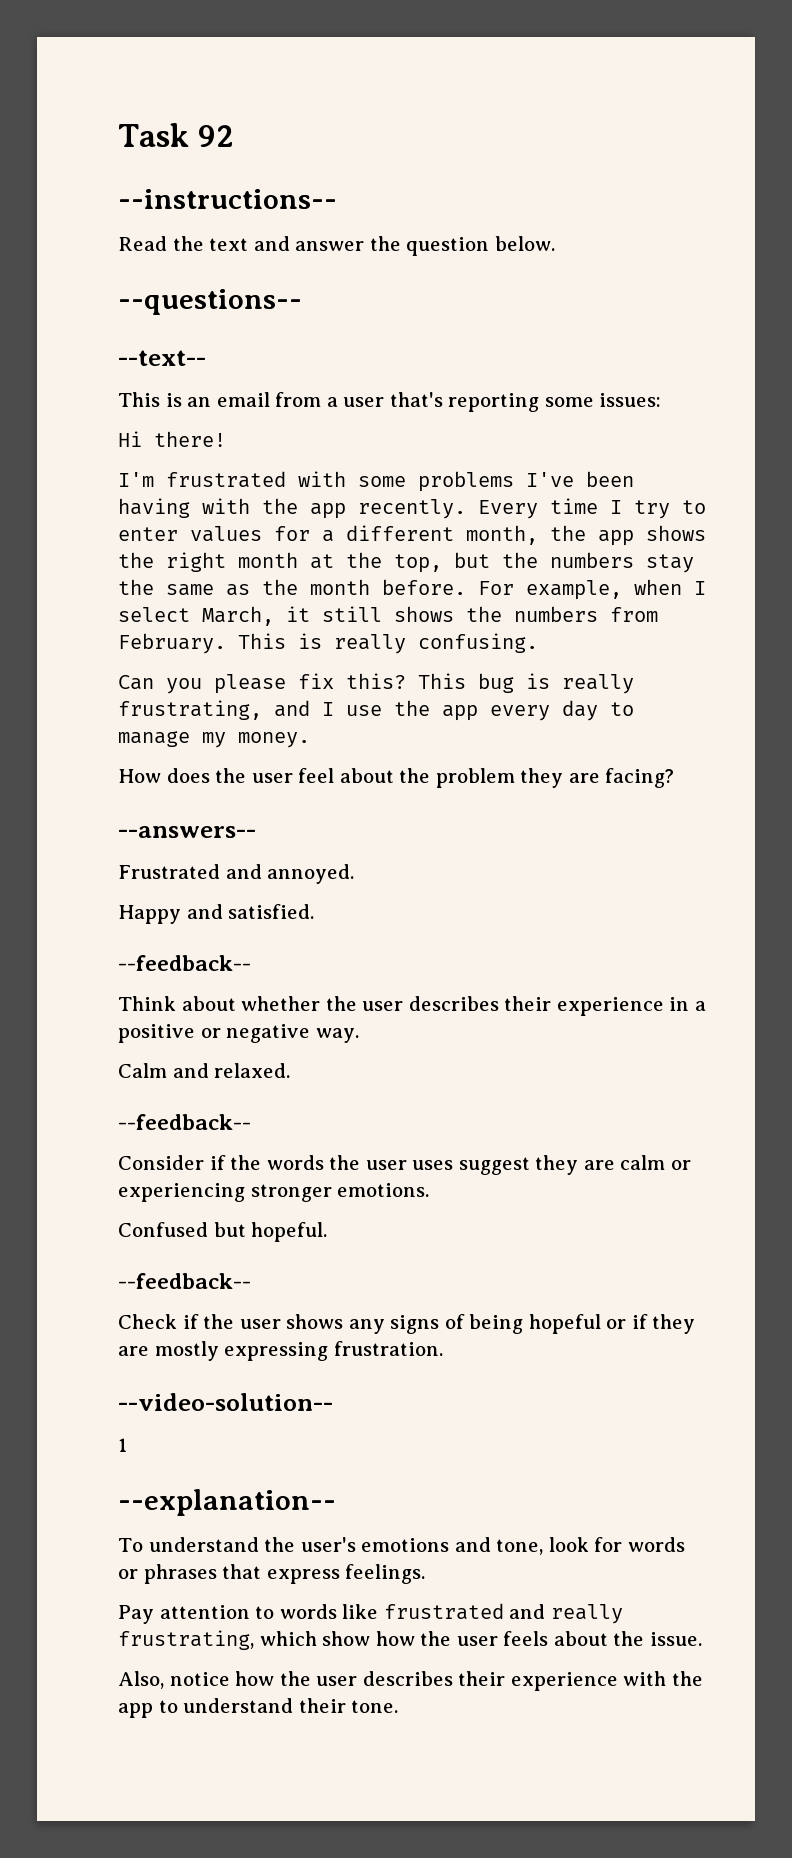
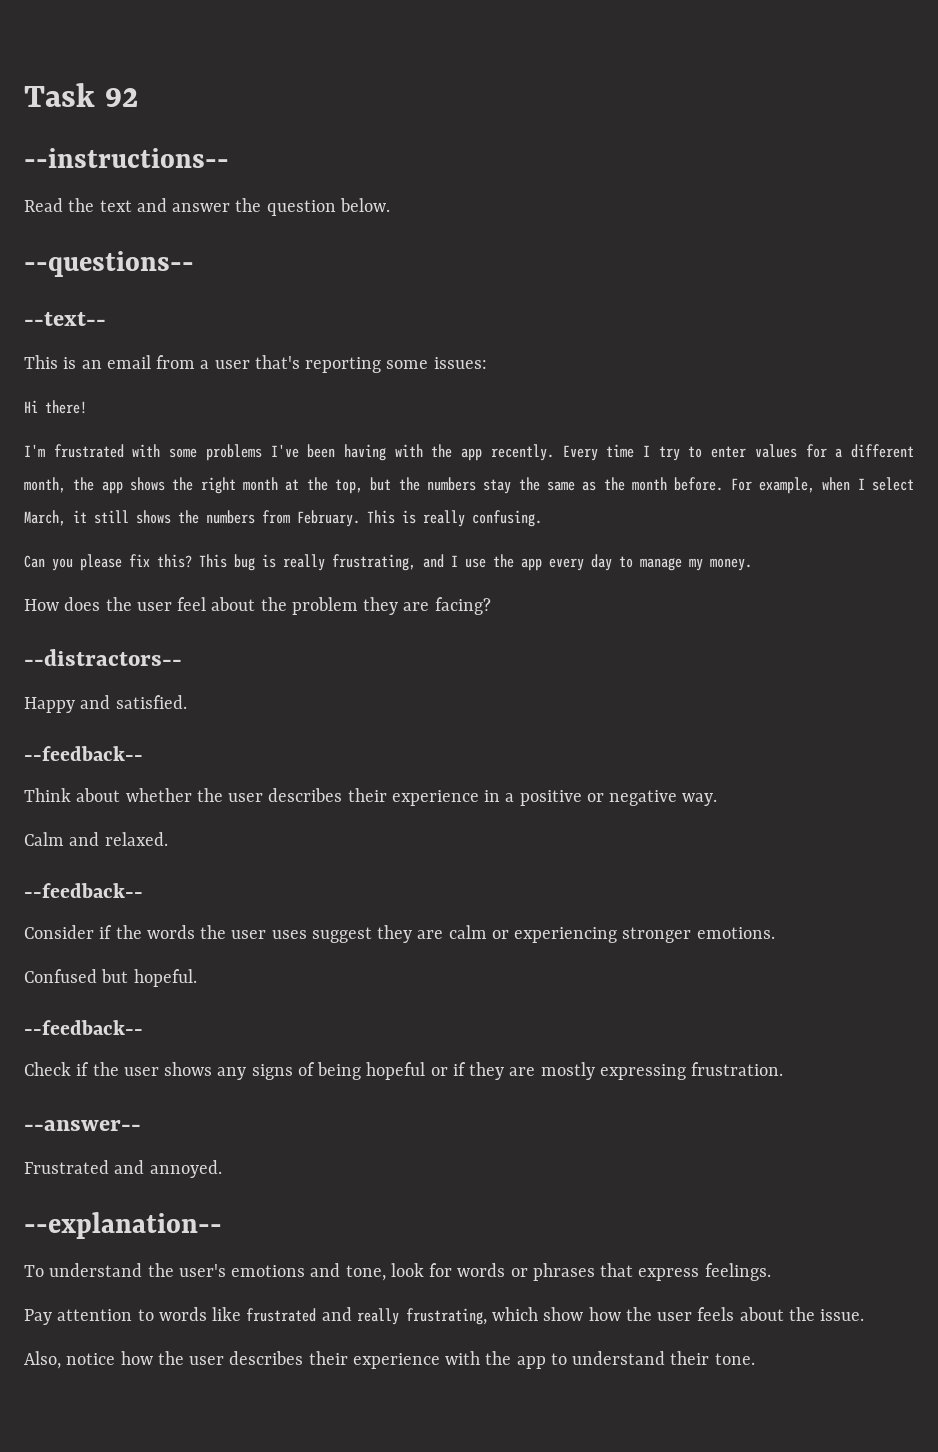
- --answers--
- Frustrated and annoyed.
+ --distractors--
- --video-solution--
- 1
+ --answer--
+ Frustrated and annoyed.

